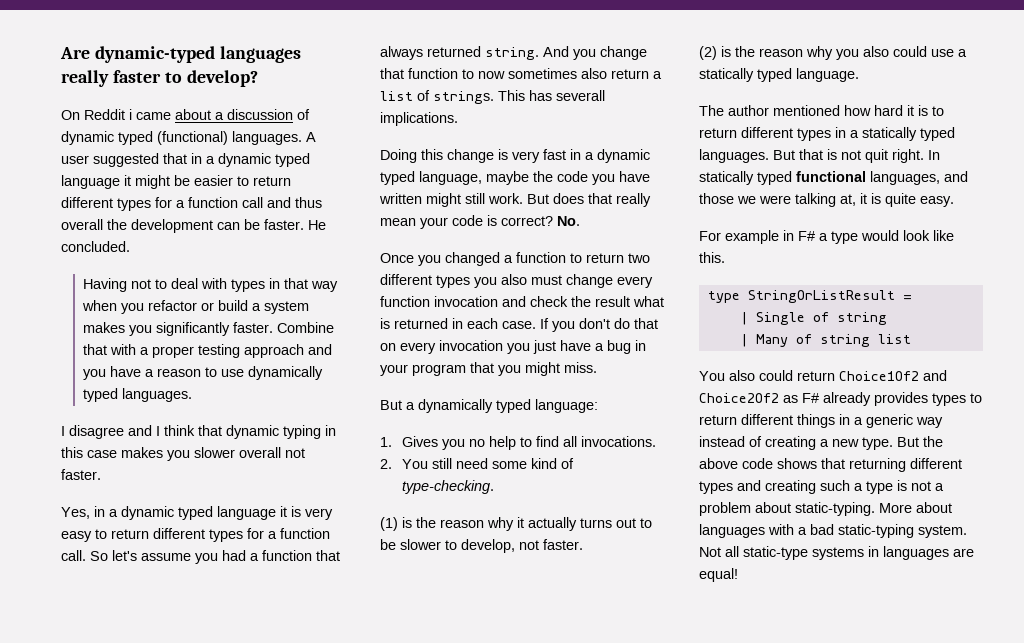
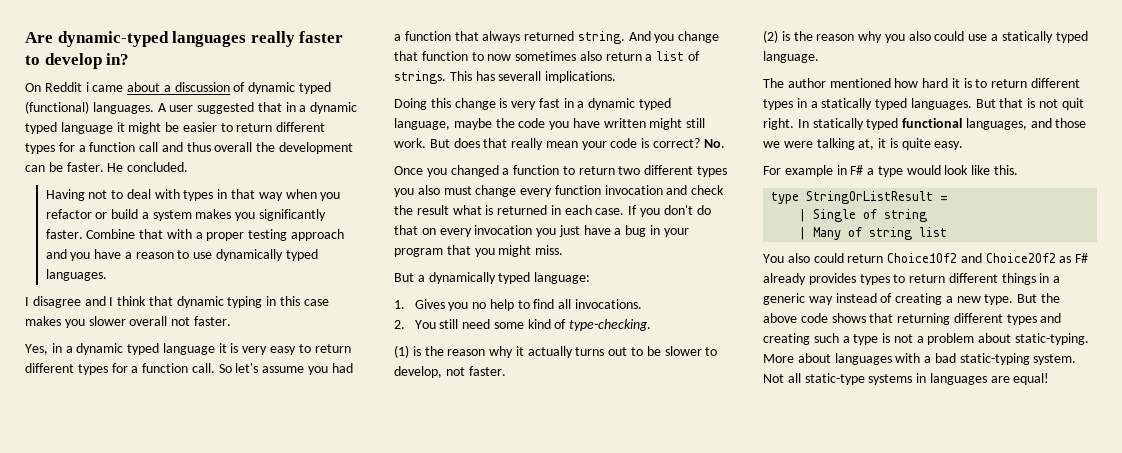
- Are dynamic-typed languages really faster to develop?
+ Are dynamic-typed languages really faster to develop in?

